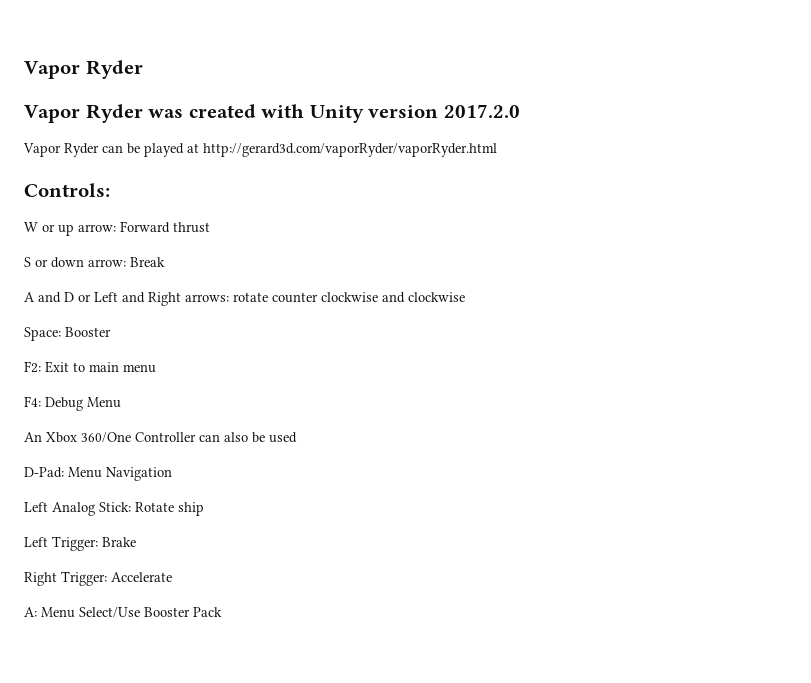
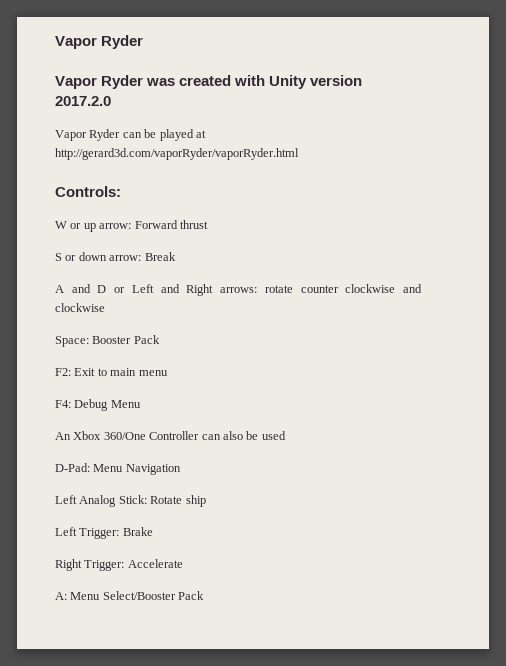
- Space: Booster
+ Space: Booster Pack
- A: Menu Select/Use Booster Pack
+ A: Menu Select/Booster Pack

